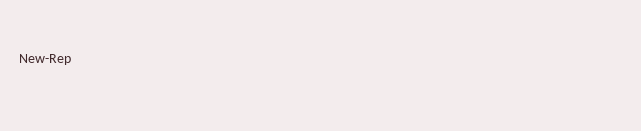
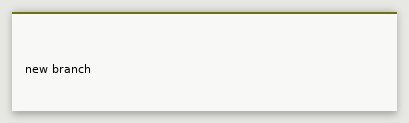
- New-Rep
+ new branch

